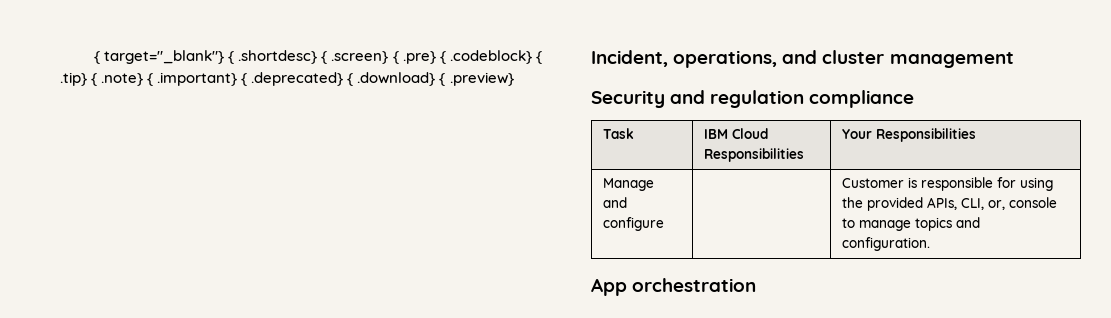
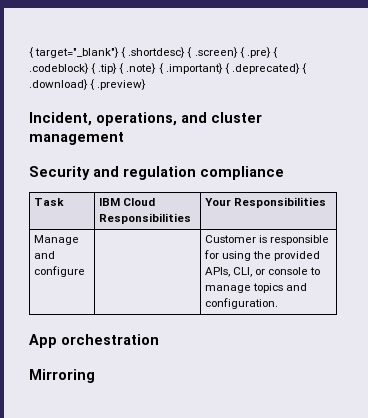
- Manage and configure | | Customer is responsible for using the provided APIs, CLI, or, console to manage topics and configuration.
+ Manage and configure | | Customer is responsible for using the provided APIs, CLI, or console to manage topics and configuration.
+ Mirroring

